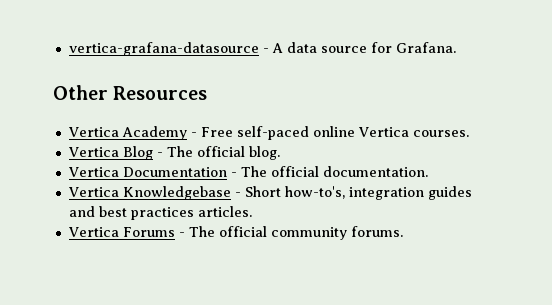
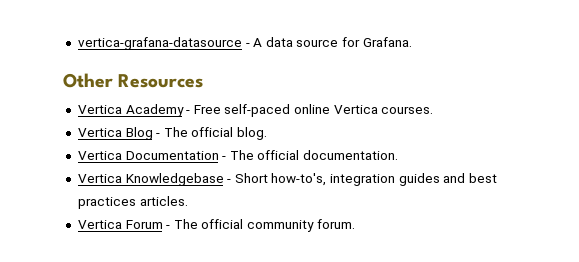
- Vertica Forums - The official community forums.
+ Vertica Forum - The official community forum.

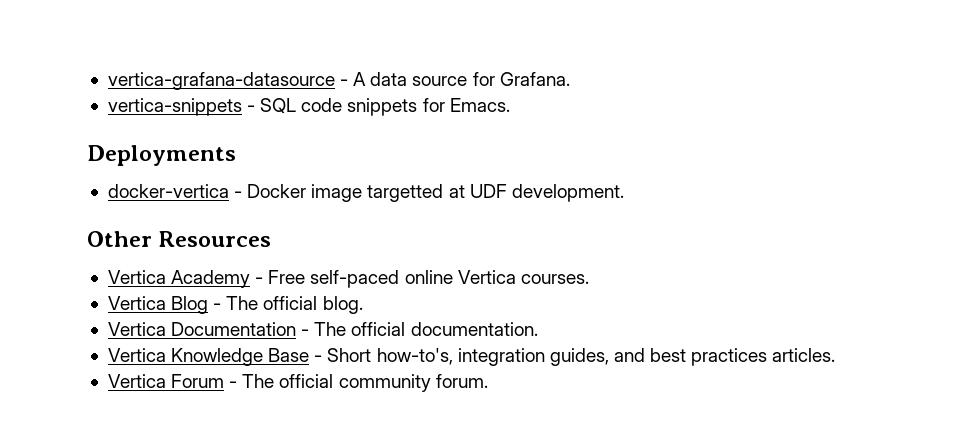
+ vertica-snippets - SQL code snippets for Emacs.
+ Deployments
+ docker-vertica - Docker image targetted at UDF development.
- Vertica Knowledgebase - Short how-to's, integration guides and best practices articles.
+ Vertica Knowledge Base - Short how-to's, integration guides, and best practices articles.

